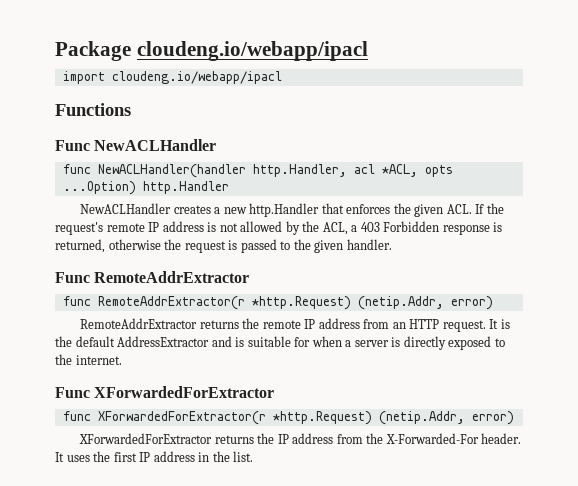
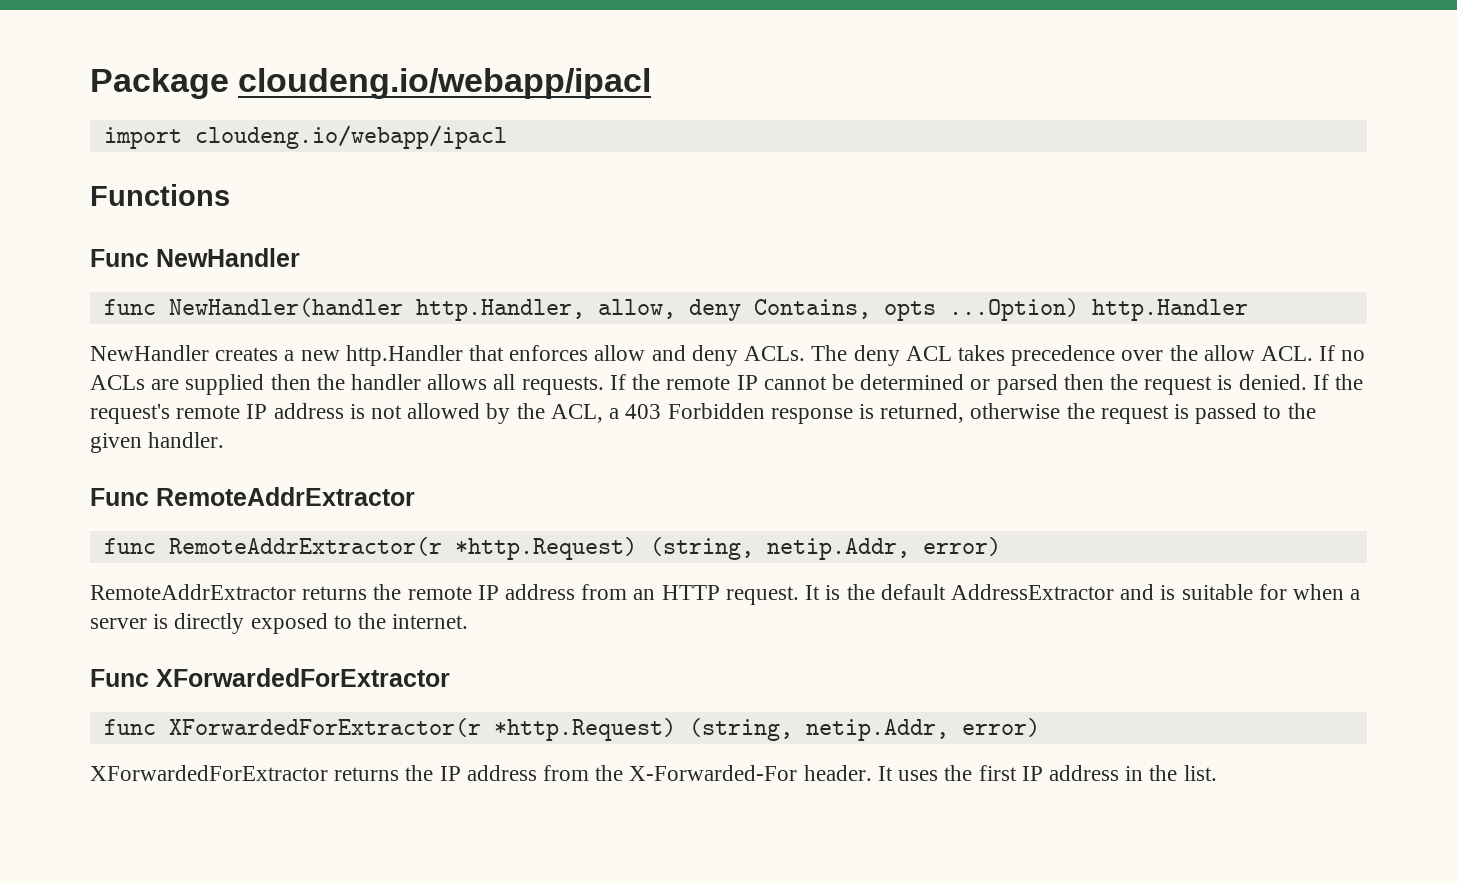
- Func NewACLHandler
- func NewACLHandler(handler http.Handler, acl *ACL, opts ...Option) http.Handler
+ Func NewHandler
+ func NewHandler(handler http.Handler, allow, deny Contains, opts ...Option) http.Handler
- NewACLHandler creates a new http.Handler that enforces the given ACL. If the request's remote IP address is not allowed by the ACL, a 403 Forbidden response is returned, otherwise the request is passed to the given handler.
+ NewHandler creates a new http.Handler that enforces allow and deny ACLs. The deny ACL takes precedence over the allow ACL. If no ACLs are supplied then the handler allows all requests. If the remote IP cannot be determined or parsed then the request is denied. If the request's remote IP address is not allowed by the ACL, a 403 Forbidden response is returned, otherwise the request is passed to the given handler.
- func RemoteAddrExtractor(r *http.Request) (netip.Addr, error)
+ func RemoteAddrExtractor(r *http.Request) (string, netip.Addr, error)
- func XForwardedForExtractor(r *http.Request) (netip.Addr, error)
+ func XForwardedForExtractor(r *http.Request) (string, netip.Addr, error)

